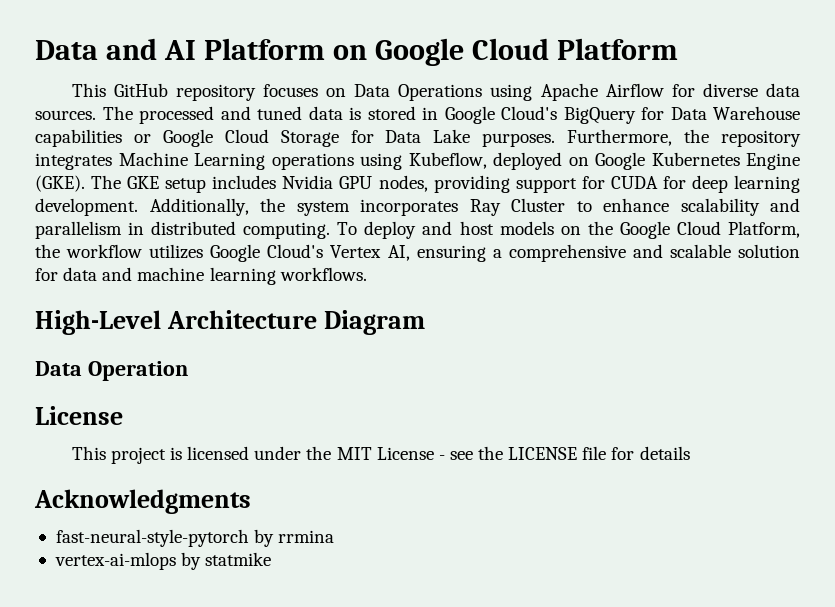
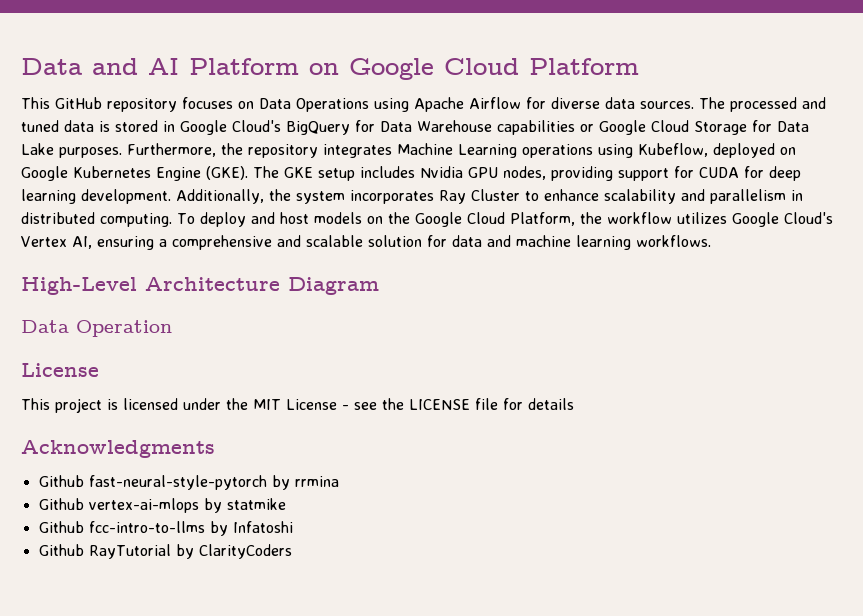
- fast-neural-style-pytorch by rrmina
+ Github fast-neural-style-pytorch by rrmina
- vertex-ai-mlops by statmike
+ Github vertex-ai-mlops by statmike
+ Github fcc-intro-to-llms by Infatoshi
+ Github RayTutorial by ClarityCoders

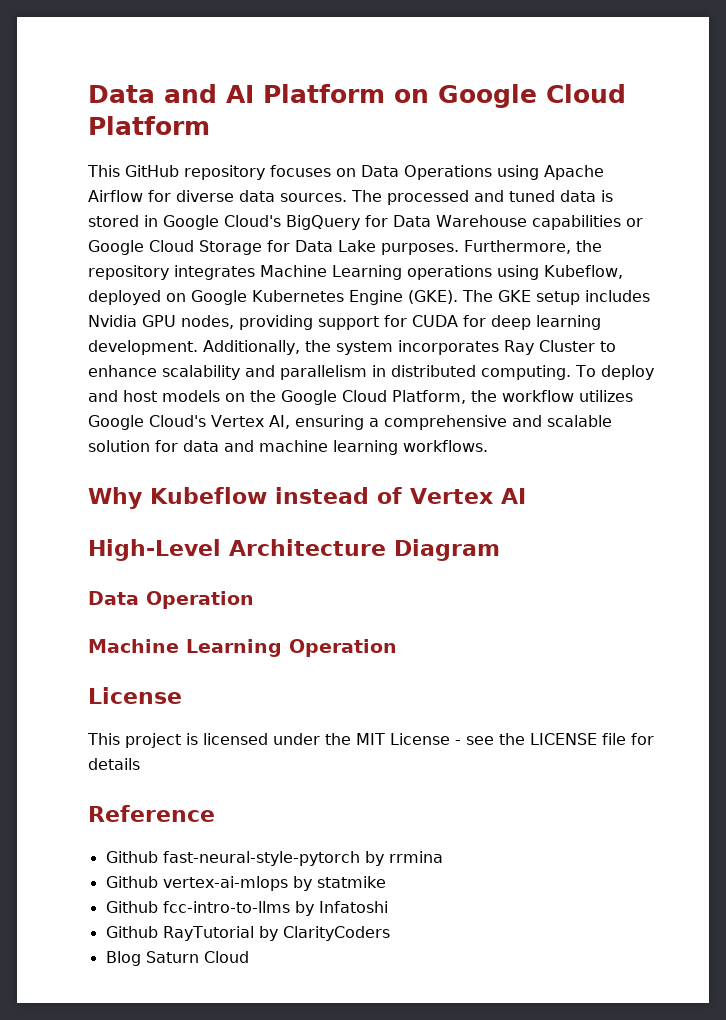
+ Why Kubeflow instead of Vertex AI
+ Machine Learning Operation
- Acknowledgments
+ Reference
+ Blog Saturn Cloud

